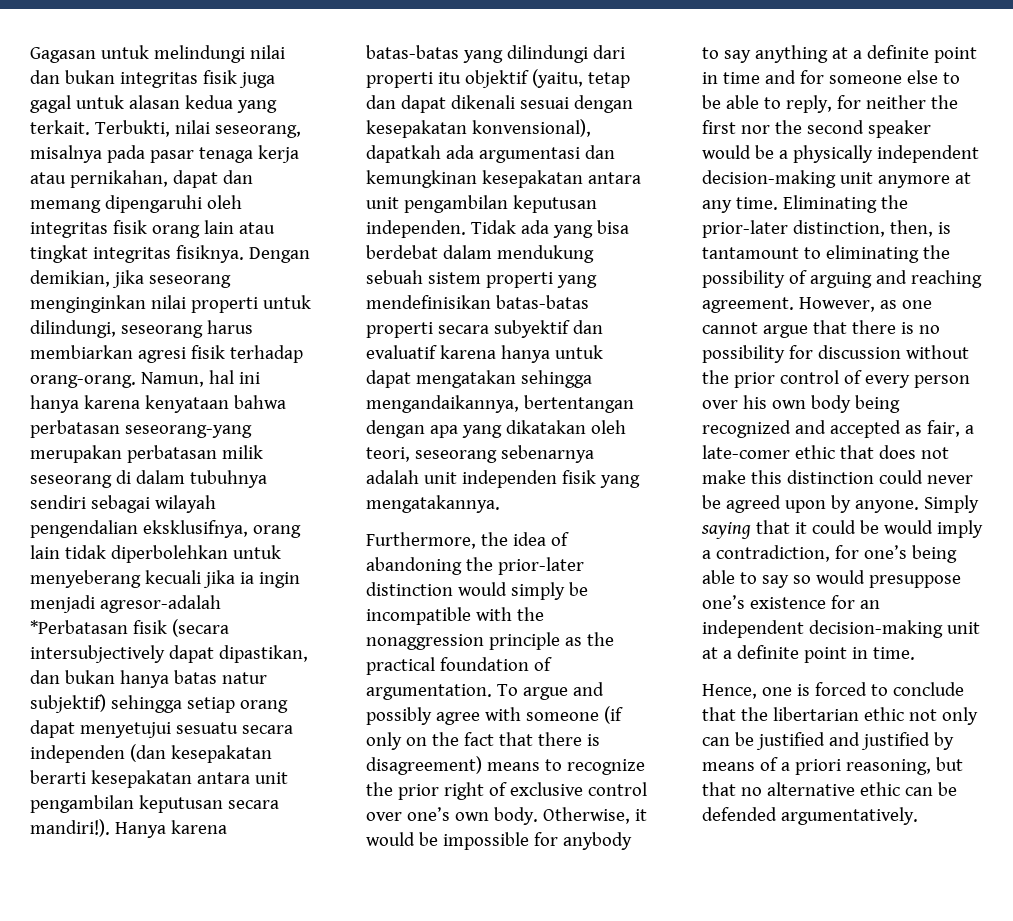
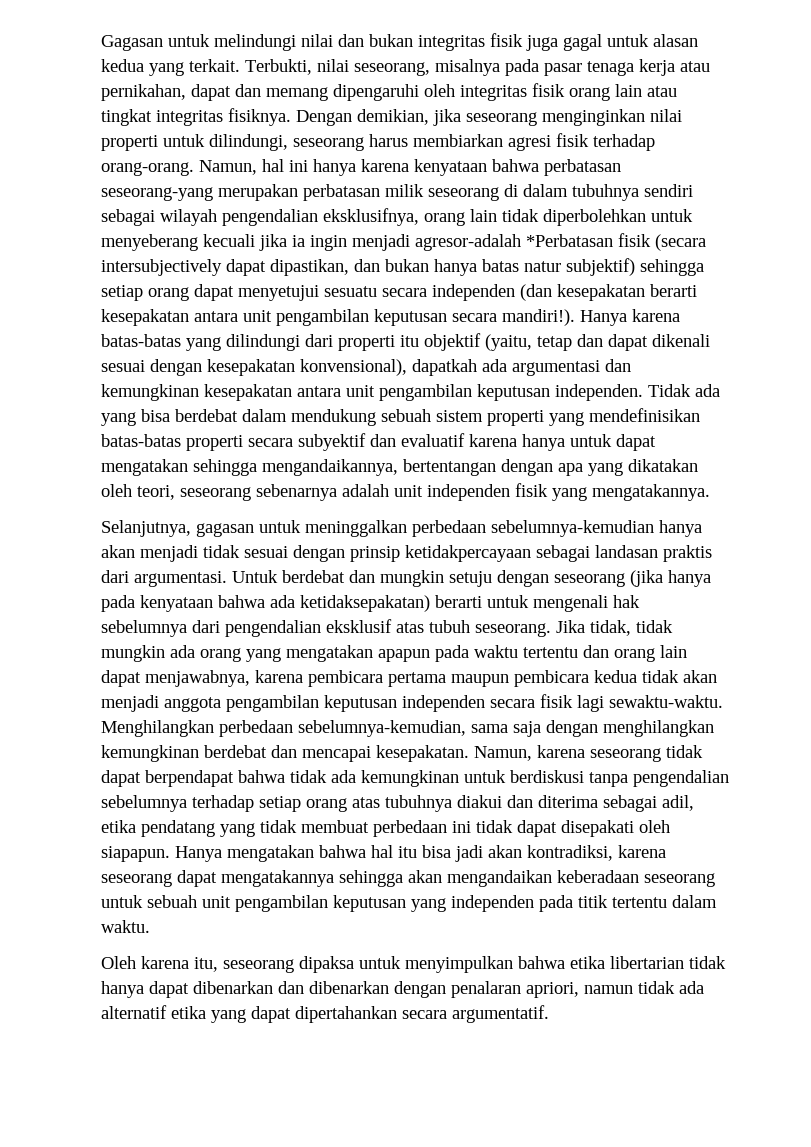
- Furthermore, the idea of abandoning the prior-later distinction would simply be incompatible with the nonaggression principle as the practical foundation of argumentation. To argue and possibly agree with someone (if only on the fact that there is disagreement) means to recognize the prior right of exclusive control over one’s own body. Otherwise, it would be impossible for anybody to say anything at a definite point in time and for someone else to be able to reply, for neither the first nor the second speaker would be a physically independent decision-making unit anymore at any time. Eliminating the prior-later distinction, then, is tantamount to eliminating the possibility of arguing and reaching agreement. However, as one cannot argue that there is no possibility for discussion without the prior control of every person over his own body being recognized and accepted as fair, a late-comer ethic that does not make this distinction could never be agreed upon by anyone. Simply saying that it could be would imply a contradiction, for one’s being able to say so would presuppose one’s existence for an independent decision-making unit at a definite point in time.
- Hence, one is forced to conclude that the libertarian ethic not only can be justified and justified by means of a priori reasoning, but that no alternative ethic can be defended argumentatively.
+ Selanjutnya, gagasan untuk meninggalkan perbedaan sebelumnya-kemudian hanya akan menjadi tidak sesuai dengan prinsip ketidakpercayaan sebagai landasan praktis dari argumentasi. Untuk berdebat dan mungkin setuju dengan seseorang (jika hanya pada kenyataan bahwa ada ketidaksepakatan) berarti untuk mengenali hak sebelumnya dari pengendalian eksklusif atas tubuh seseorang. Jika tidak, tidak mungkin ada orang yang mengatakan apapun pada waktu tertentu dan orang lain dapat menjawabnya, karena pembicara pertama maupun pembicara kedua tidak akan menjadi anggota pengambilan keputusan independen secara fisik lagi sewaktu-waktu. Menghilangkan perbedaan sebelumnya-kemudian, sama saja dengan menghilangkan kemungkinan berdebat dan mencapai kesepakatan. Namun, karena seseorang tidak dapat berpendapat bahwa tidak ada kemungkinan untuk berdiskusi tanpa pengendalian sebelumnya terhadap setiap orang atas tubuhnya diakui dan diterima sebagai adil, etika pendatang yang tidak membuat perbedaan ini tidak dapat disepakati oleh siapapun. Hanya mengatakan bahwa hal itu bisa jadi akan kontradiksi, karena seseorang dapat mengatakannya sehingga akan mengandaikan keberadaan seseorang untuk sebuah unit pengambilan keputusan yang independen pada titik tertentu dalam waktu.
+ Oleh karena itu, seseorang dipaksa untuk menyimpulkan bahwa etika libertarian tidak hanya dapat dibenarkan dan dibenarkan dengan penalaran apriori, namun tidak ada alternatif etika yang dapat dipertahankan secara argumentatif.

